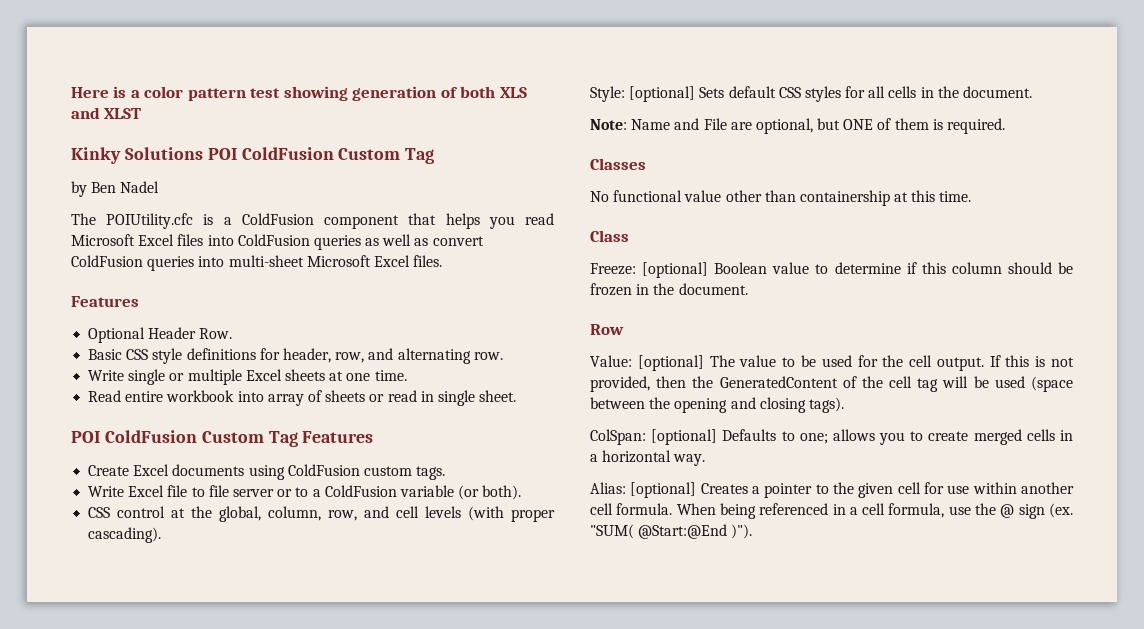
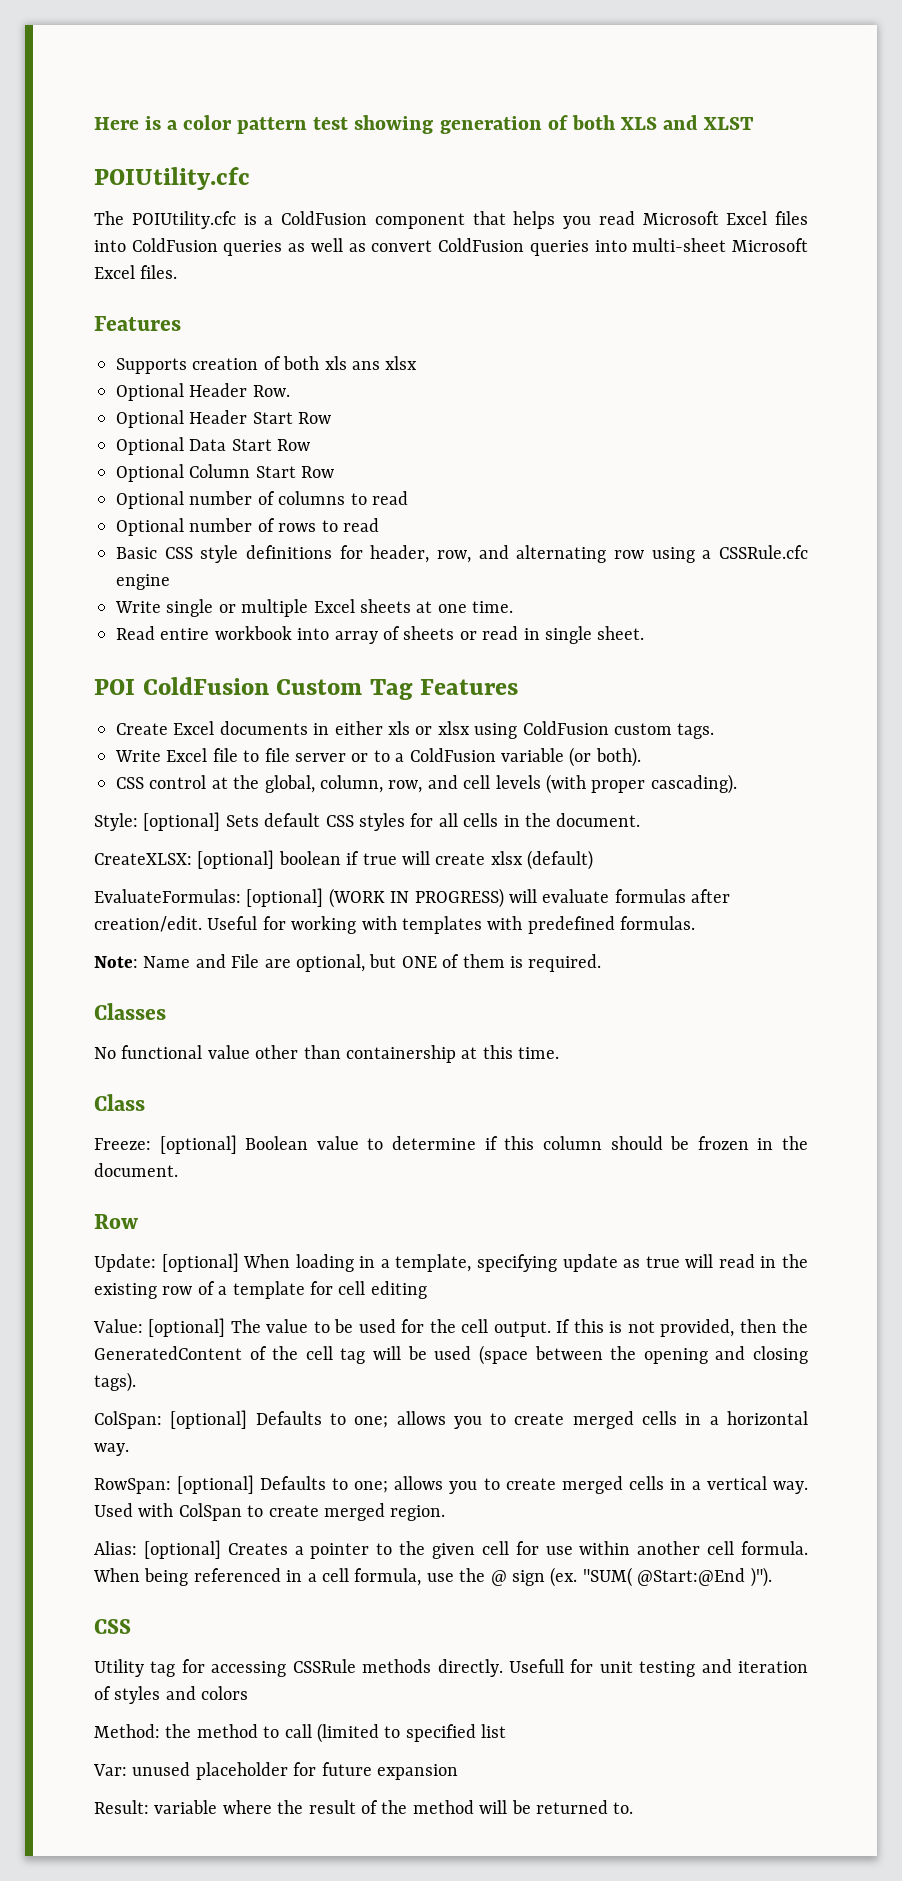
  Here is a color pattern test showing generation of both XLS and XLST
- Kinky Solutions POI ColdFusion Custom Tag
- by Ben Nadel
+ POIUtility.cfc
+ Supports creation of both xls ans xlsx
  Optional Header Row.
+ Optional Header Start Row
+ Optional Data Start Row
+ Optional Column Start Row
+ Optional number of columns to read
+ Optional number of rows to read
- Basic CSS style definitions for header, row, and alternating row.
+ Basic CSS style definitions for header, row, and alternating row using a CSSRule.cfc engine
- Create Excel documents using ColdFusion custom tags.
+ Create Excel documents in either xls or xlsx using ColdFusion custom tags.
+ CreateXLSX: [optional] boolean if true will create xlsx (default)
+ EvaluateFormulas: [optional] (WORK IN PROGRESS) will evaluate formulas after creation/edit. Useful for working with templates with predefined formulas.
+ Update: [optional] When loading in a template, specifying update as true will read in the existing row of a template for cell editing
+ RowSpan: [optional] Defaults to one; allows you to create merged cells in a vertical way. Used with ColSpan to create merged region.
  "SUM( @Start:@End )").
+ CSS
+ Utility tag for accessing CSSRule methods directly. Usefull for unit testing and iteration of styles and colors
+ Method: the method to call (limited to specified list
+ Var: unused placeholder for future expansion
+ Result: variable where the result of the method will be returned to.

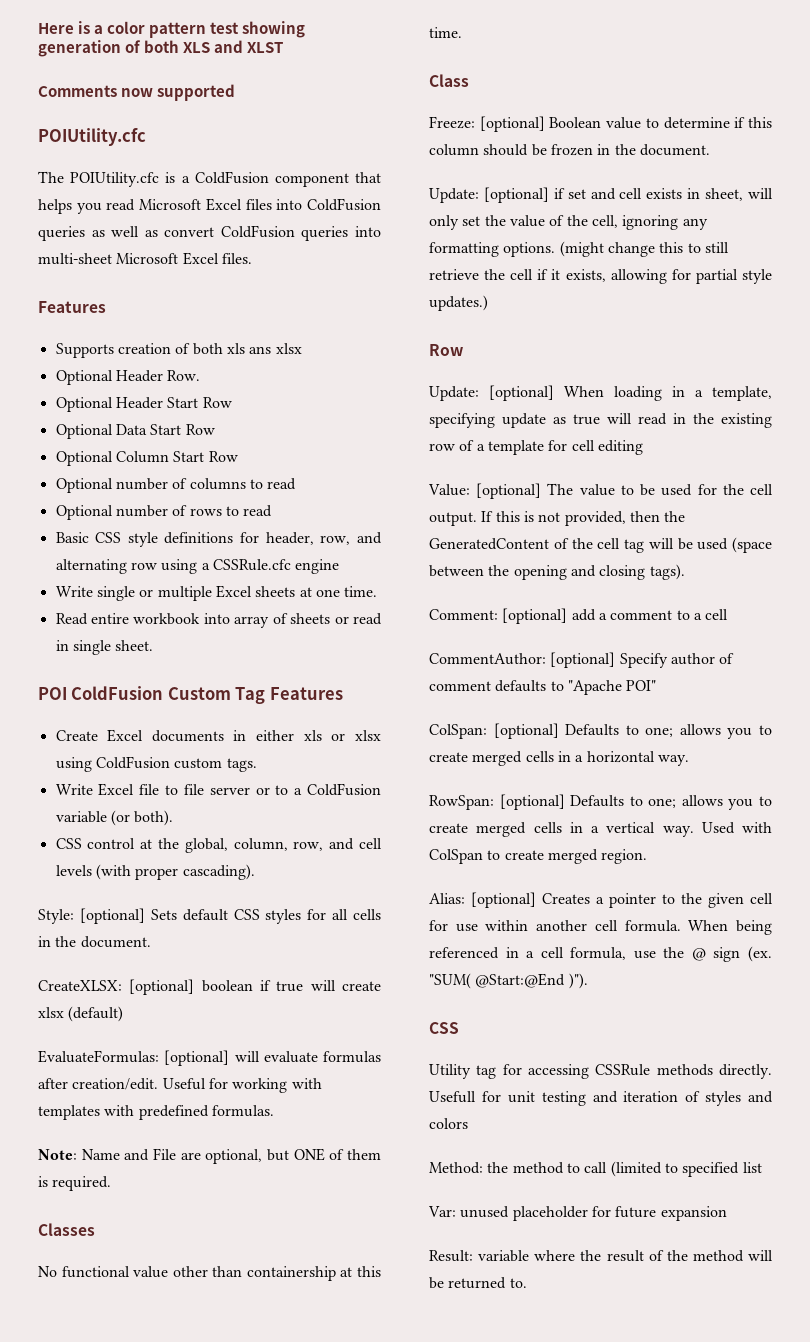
+ Comments now supported
- EvaluateFormulas: [optional] (WORK IN PROGRESS) will evaluate formulas after creation/edit.
+ EvaluateFormulas: [optional] will evaluate formulas after creation/edit.
+ Update: [optional] if set and cell exists in sheet, will only set the value of the cell, ignoring any formatting options. (might change this to still retrieve the cell if it exists, allowing for partial style updates.)
+ Comment: [optional] add a comment to a cell
+ CommentAuthor: [optional] Specify author of comment defaults to "Apache POI"

